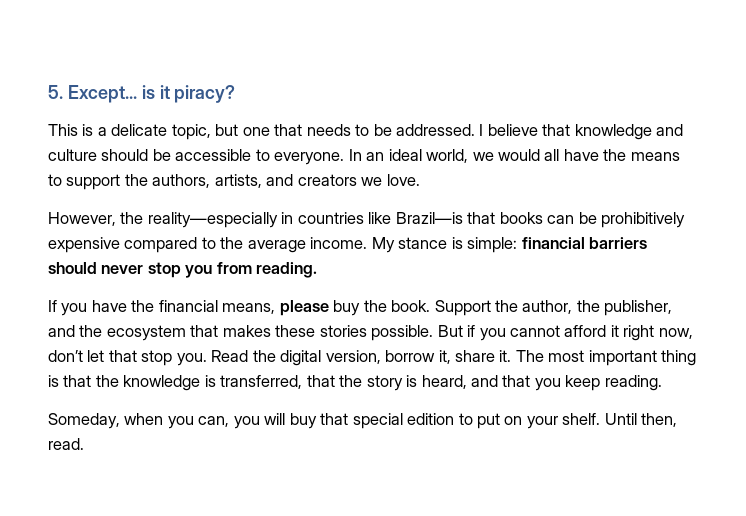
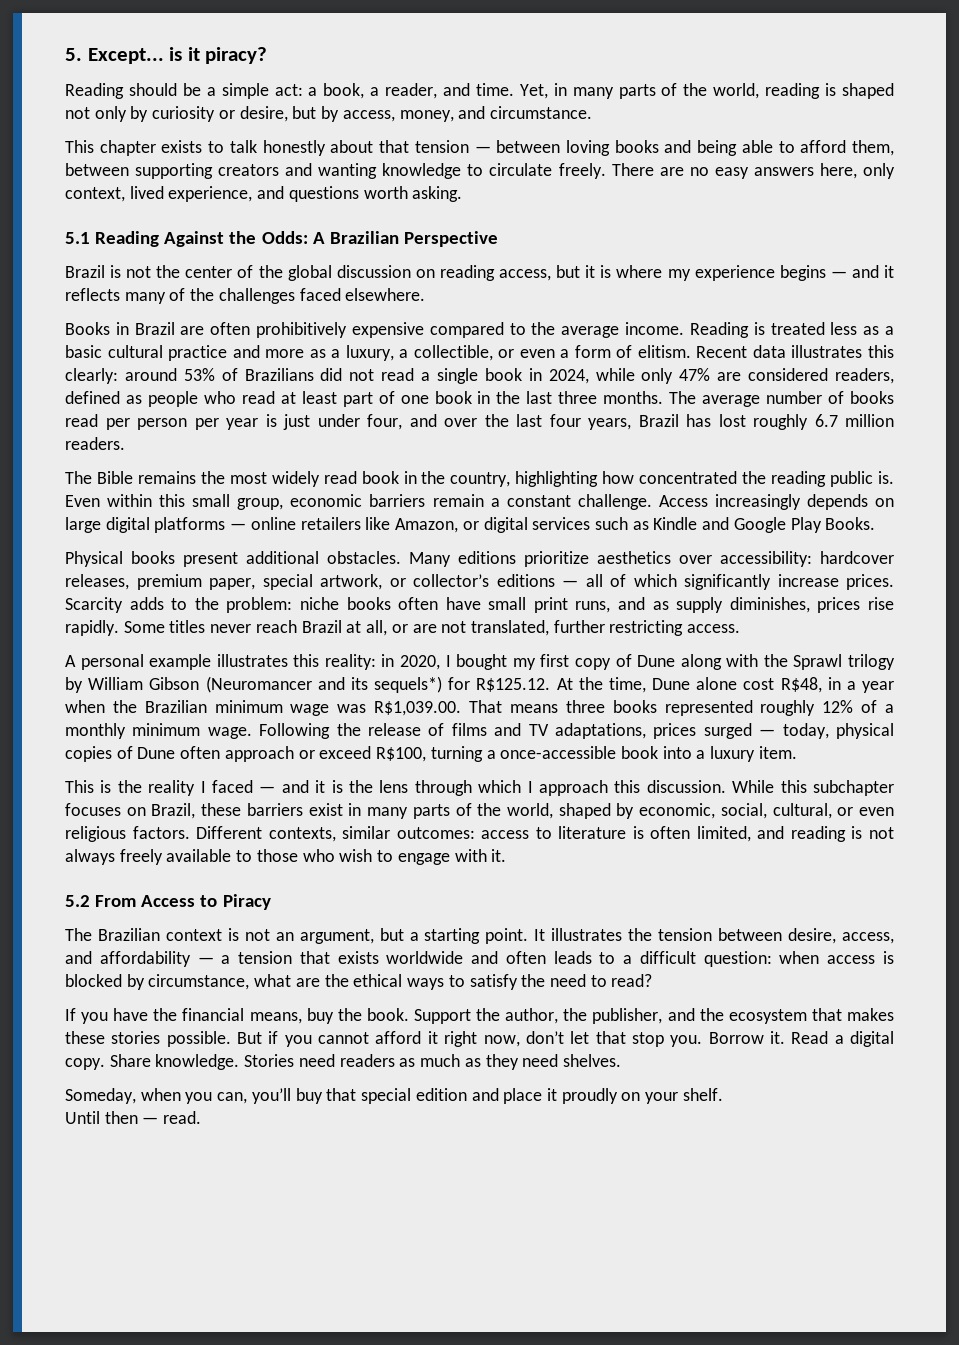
- This is a delicate topic, but one that needs to be addressed. I believe that knowledge and culture should be accessible to everyone. In an ideal world, we would all have the means to support the authors, artists, and creators we love.
- However, the reality—especially in countries like Brazil—is that books can be prohibitively expensive compared to the average income.
+ Reading should be a simple act: a book, a reader, and time. Yet, in many parts of the world, reading is shaped not only by curiosity or desire, but by access, money, and circumstance.
+ This chapter exists to talk honestly about that tension — between loving books and being able to afford them, between supporting creators and wanting knowledge to circulate freely. There are no easy answers here, only context, lived experience, and questions worth asking.
+ 5.1 Reading Against the Odds: A Brazilian Perspective
+ Brazil is not the center of the global discussion on reading access, but it is where my experience begins — and it reflects many of the challenges faced elsewhere.
+ Books in Brazil are often prohibitively expensive compared to the average income.
- My stance is simple: financial barriers should never stop you from reading.
+ Reading is treated less as a basic cultural practice and more as a luxury, a collectible, or even a form of elitism. Recent data illustrates this clearly: around 53% of Brazilians did not read a single book in 2024, while only 47% are considered readers, defined as people who read at least part of one book in the last three months. The average number of books read per person per year is just under four, and over the last four years, Brazil has lost roughly 6.7 million readers.
+ The Bible remains the most widely read book in the country, highlighting how concentrated the reading public is. Even within this small group, economic barriers remain a constant challenge. Access increasingly depends on large digital platforms — online retailers like Amazon, or digital services such as Kindle and Google Play Books.
+ Physical books present additional obstacles. Many editions prioritize aesthetics over accessibility: hardcover releases, premium paper, special artwork, or collector’s editions — all of which significantly increase prices. Scarcity adds to the problem: niche books often have small print runs, and as supply diminishes, prices rise rapidly. Some titles never reach Brazil at all, or are not translated, further restricting access.
+ A personal example illustrates this reality: in 2020, I bought my first copy of Dune along with the Sprawl trilogy by William Gibson (Neuromancer and its sequels*) for R$125.12. At the time, Dune alone cost R$48, in a year when the Brazilian minimum wage was R$1,039.00. That means three books represented roughly 12% of a monthly minimum wage. Following the release of films and TV adaptations, prices surged — today, physical copies of Dune often approach or exceed R$100, turning a once-accessible book into a luxury item.
+ This is the reality I faced — and it is the lens through which I approach this discussion. While this subchapter focuses on Brazil, these barriers exist in many parts of the world, shaped by economic, social, cultural, or even religious factors. Different contexts, similar outcomes: access to literature is often limited, and reading is not always freely available to those who wish to engage with it.
+ 5.2 From Access to Piracy
+ The Brazilian context is not an argument, but a starting point. It illustrates the tension between desire, access, and affordability — a tension that exists worldwide and often leads to a difficult question: when access is blocked by circumstance, what are the ethical ways to satisfy the need to read?
- If you have the financial means, please buy the book.
+ If you have the financial means, buy the book.
- Read the digital version, borrow it, share it. The most important thing is that the knowledge is transferred, that the story is heard, and that you keep reading.
+ Borrow it. Read a digital copy. Share knowledge. Stories need readers as much as they need shelves.
- Someday, when you can, you will buy that special edition to put on your shelf. Until then, read.
+ Someday, when you can, you’ll buy that special edition and place it proudly on your shelf.
+ Until then — read.

